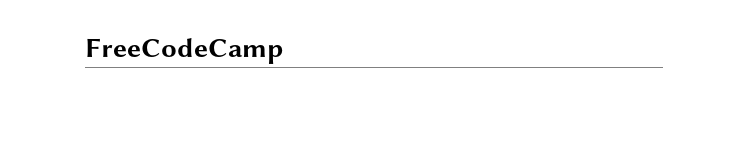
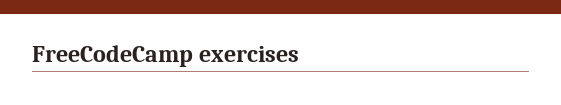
- FreeCodeCamp
+ FreeCodeCamp exercises

